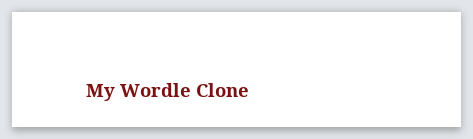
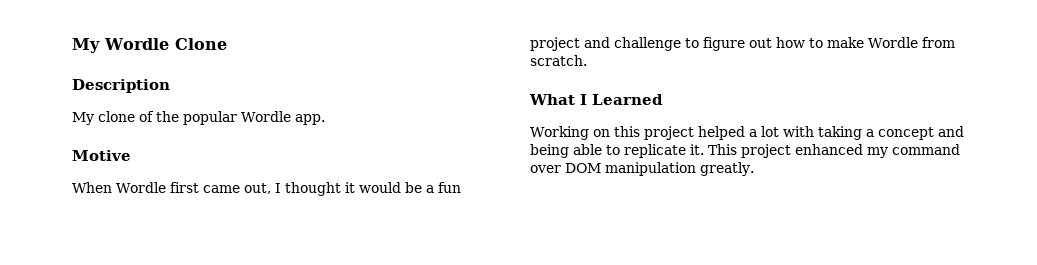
+ Description
+ My clone of the popular Wordle app.
+ Motive
+ When Wordle first came out, I thought it would be a fun project and challenge to figure out how to make Wordle from scratch.
+ What I Learned
+ Working on this project helped a lot with taking a concept and being able to replicate it. This project enhanced my command over DOM manipulation greatly.

